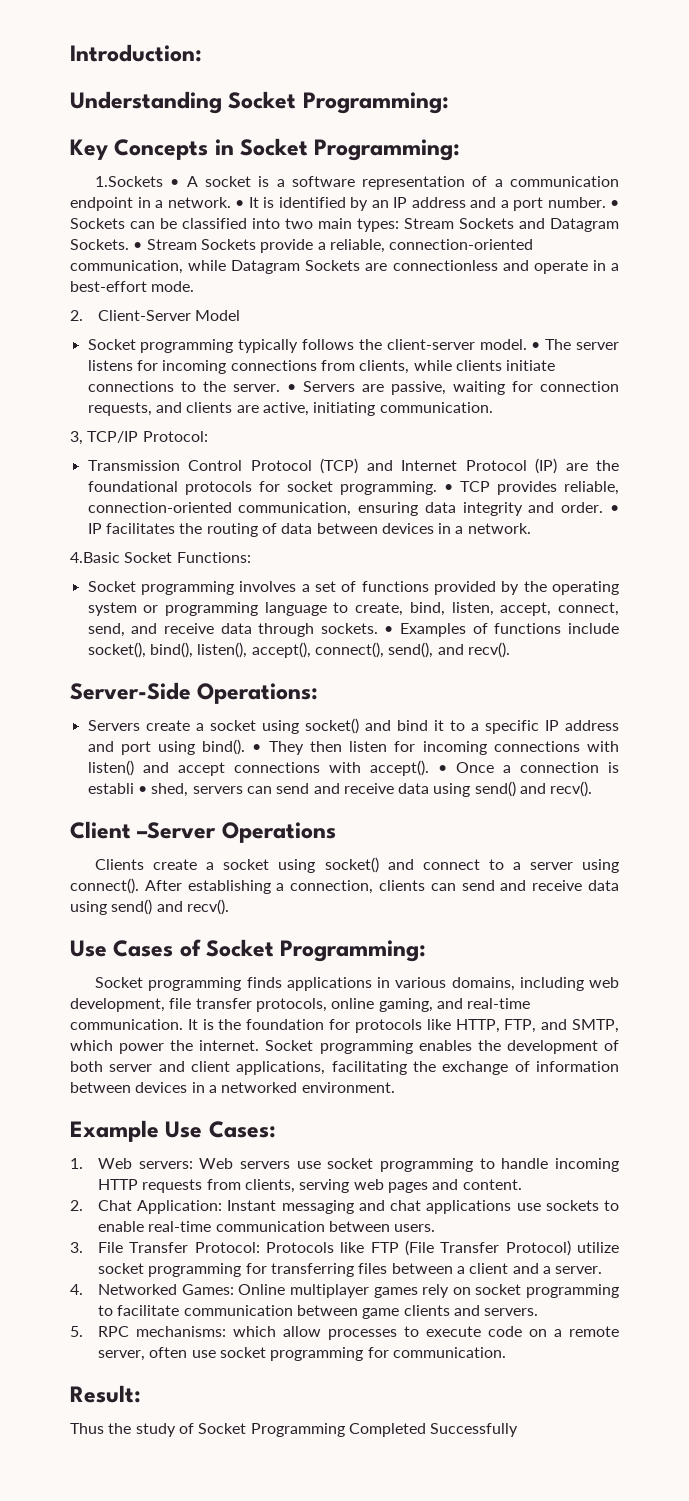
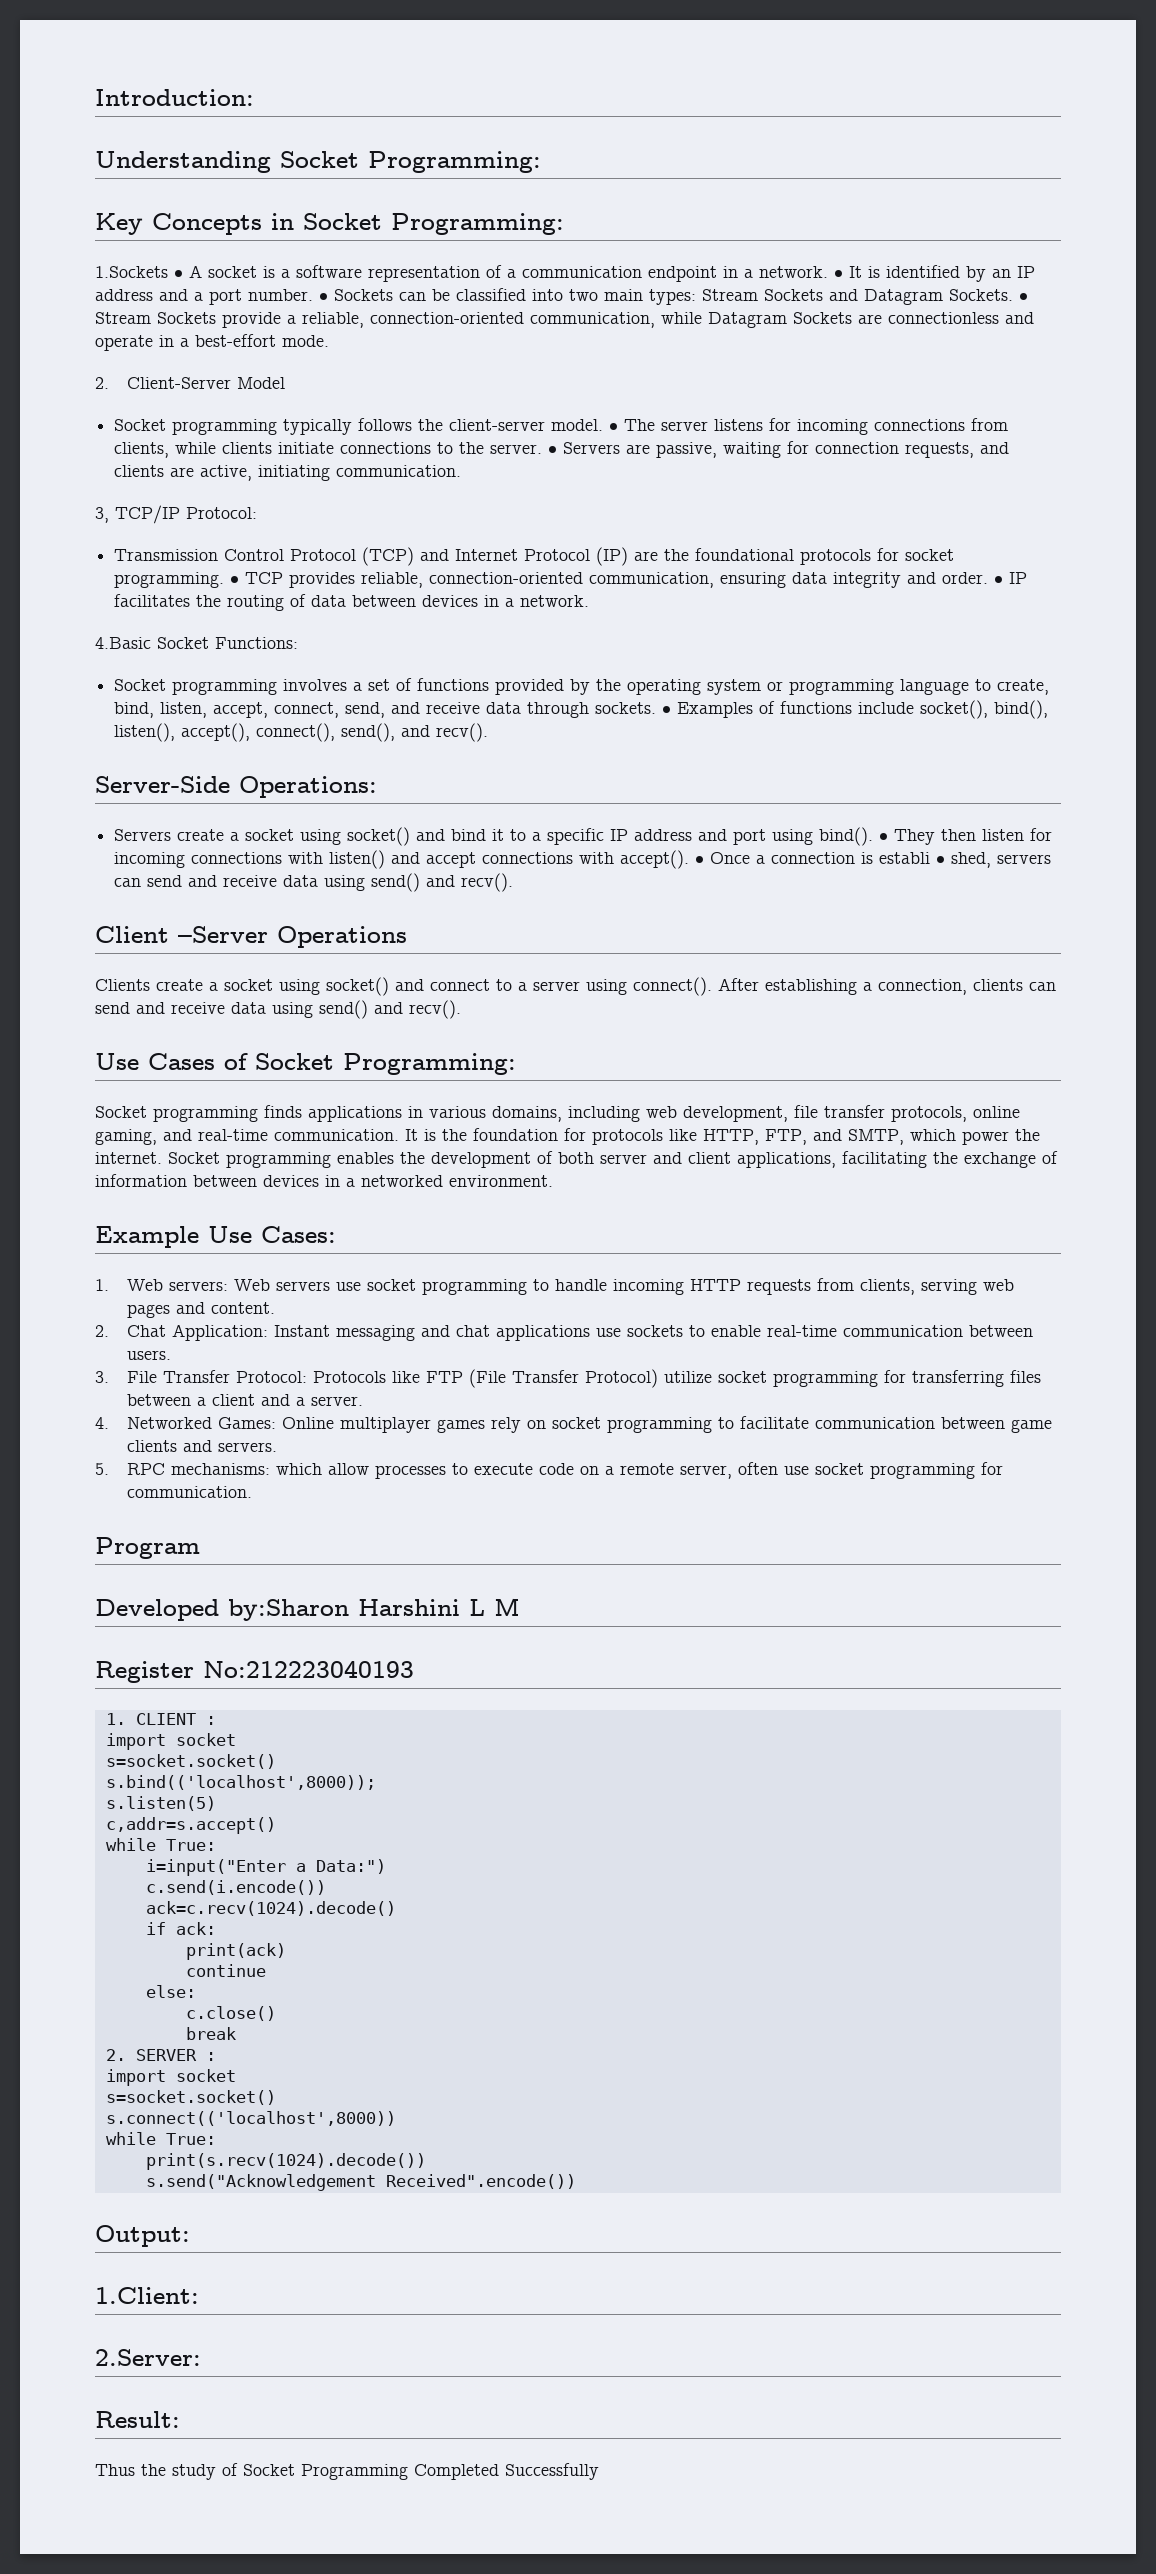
+ Program
+ Developed by:Sharon Harshini L M
+ Register No:212223040193
+ 1. CLIENT :
+ import socket
+ s=socket.socket()
+ s.bind(('localhost',8000));
+ s.listen(5)
+ c,addr=s.accept()
+ while True:
+ i=input("Enter a Data:")
+ c.send(i.encode())
+ ack=c.recv(1024).decode()
+ if ack:
+ print(ack)
+ continue
+ else:
+ c.close()
+ break
+ 2. SERVER :
+ import socket
+ s=socket.socket()
+ s.connect(('localhost',8000))
+ while True:
+ print(s.recv(1024).decode())
+ s.send("Acknowledgement Received".encode())
+ Output:
+ 1.Client:
+ 2.Server:

